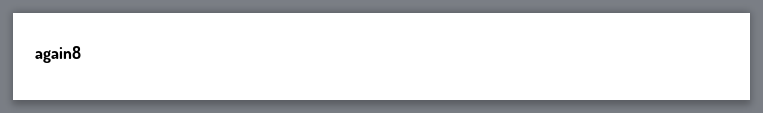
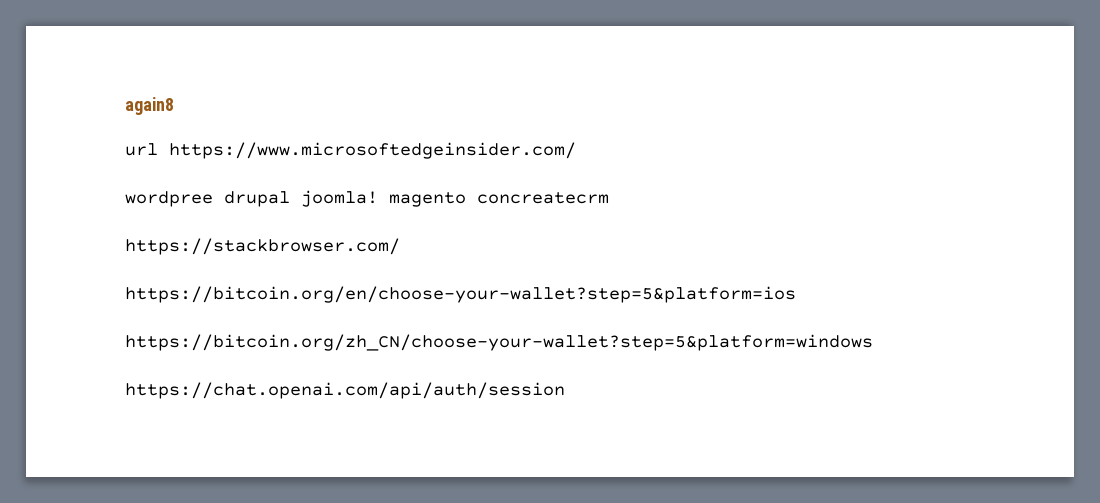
+ url https://www.microsoftedgeinsider.com/
+ wordpree drupal joomla! magento concreatecrm
+ https://stackbrowser.com/
+ https://bitcoin.org/en/choose-your-wallet?step=5&platform=ios
+ https://bitcoin.org/zh_CN/choose-your-wallet?step=5&platform=windows
+ https://chat.openai.com/api/auth/session

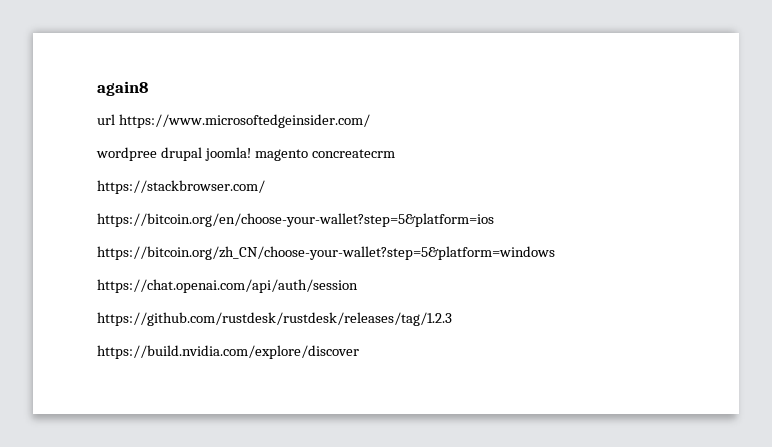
+ https://github.com/rustdesk/rustdesk/releases/tag/1.2.3
+ https://build.nvidia.com/explore/discover

